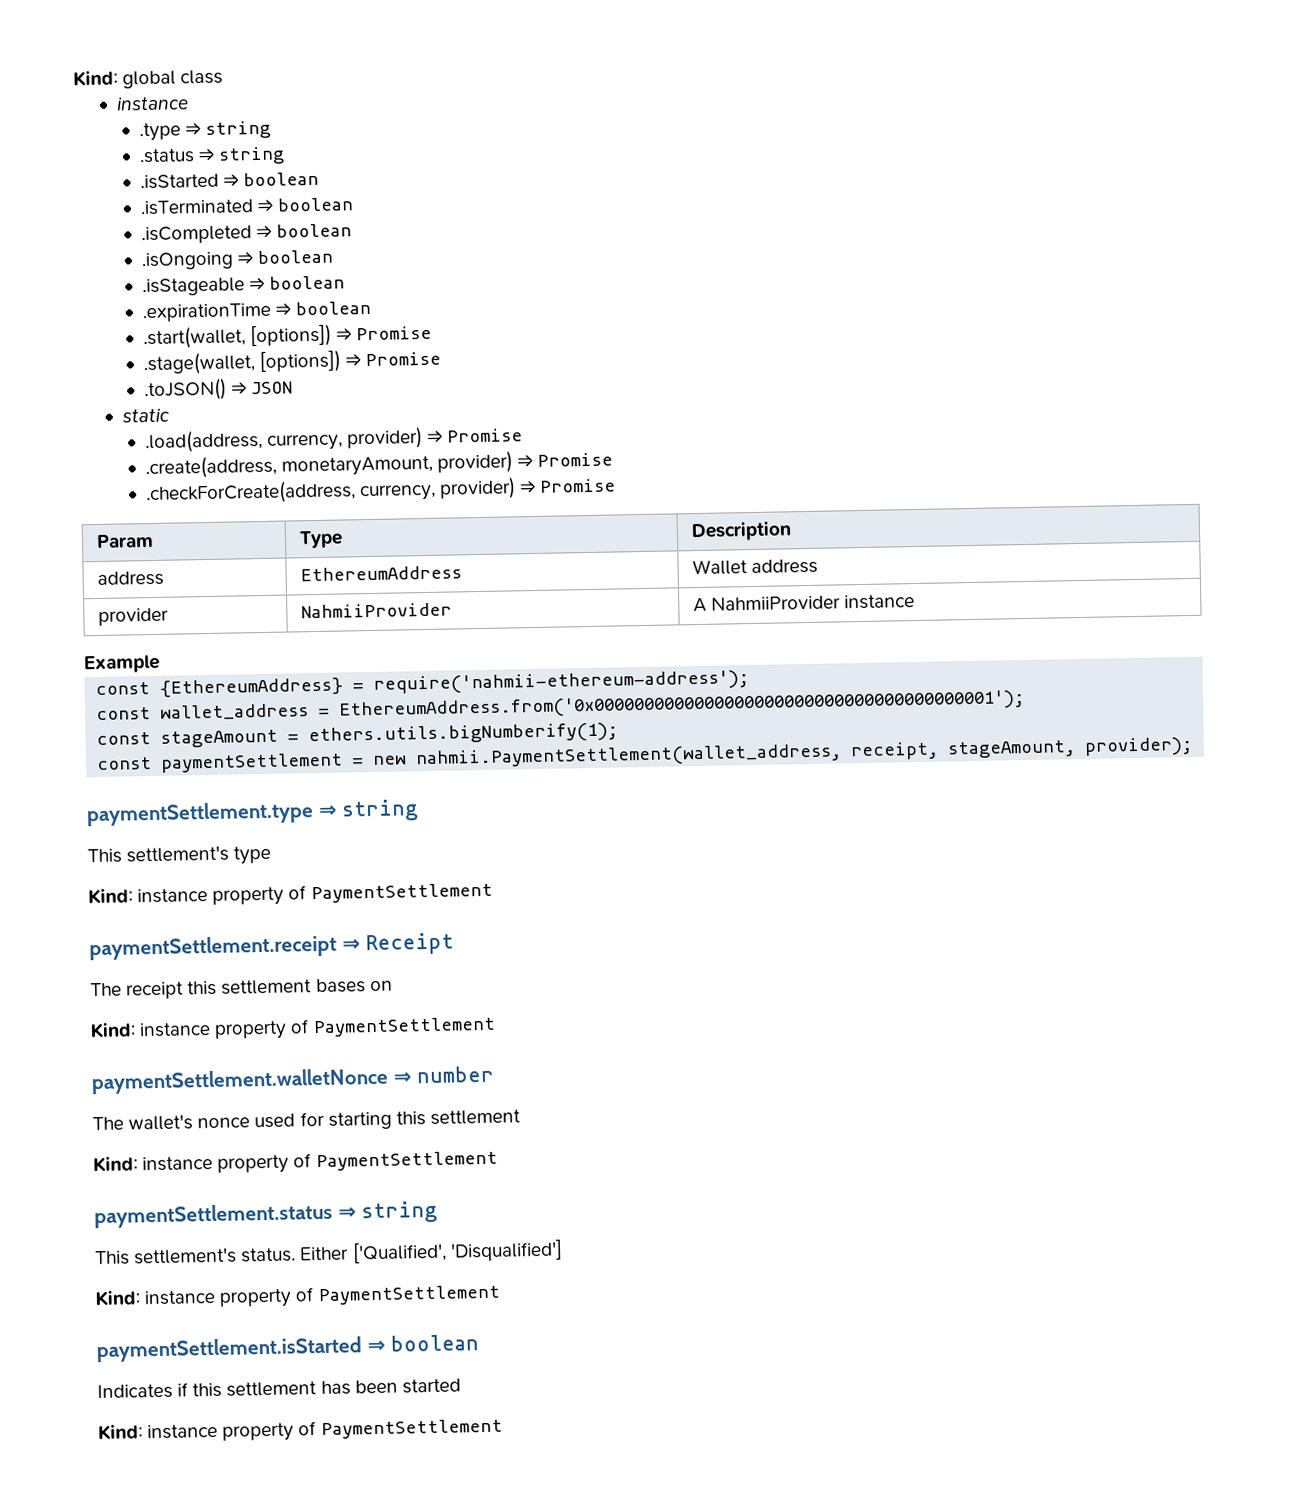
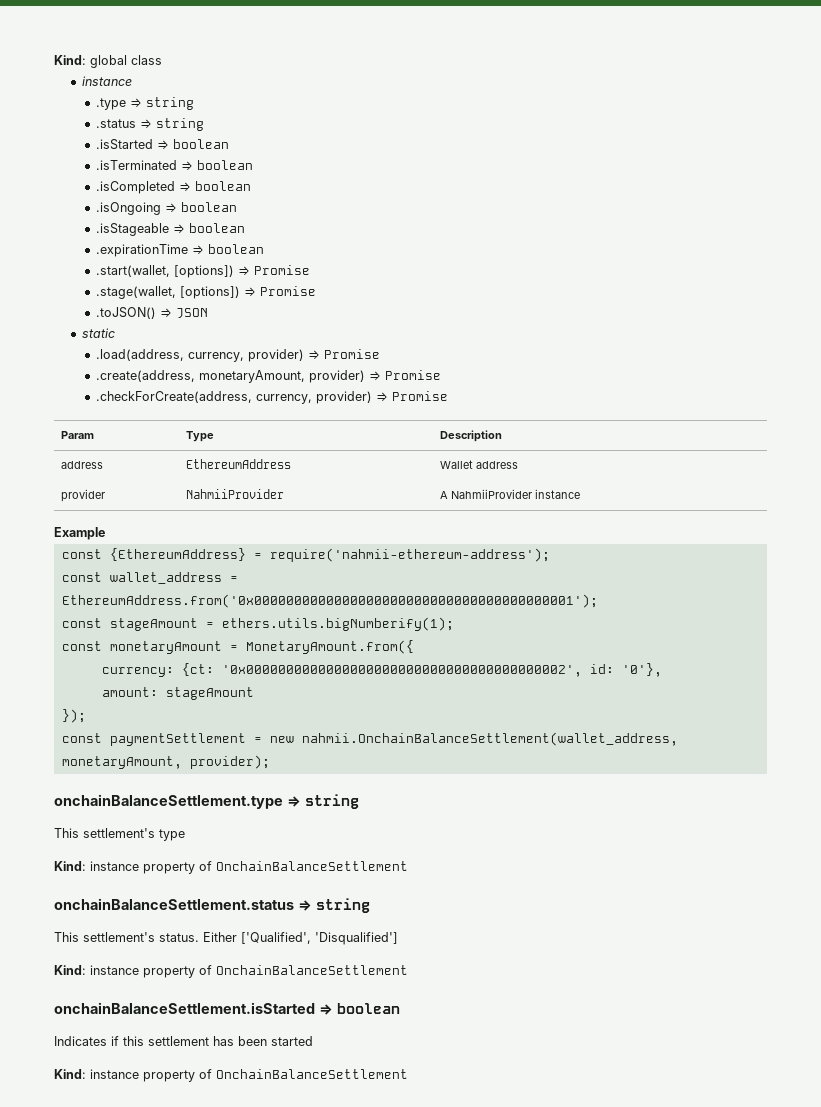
+ const monetaryAmount = MonetaryAmount.from({
+ currency: {ct: '0x0000000000000000000000000000000000000002', id: '0'},
+ amount: stageAmount
+ });
- const paymentSettlement = new nahmii.PaymentSettlement(wallet_address, receipt, stageAmount, provider);
+ const paymentSettlement = new nahmii.OnchainBalanceSettlement(wallet_address, monetaryAmount, provider);
- paymentSettlement.type ⇒ string
+ onchainBalanceSettlement.type ⇒ string
  This settlement's type
- Kind: instance property of PaymentSettlement
- paymentSettlement.receipt ⇒ Receipt
- The receipt this settlement bases on
- Kind: instance property of PaymentSettlement
- paymentSettlement.walletNonce ⇒ number
- The wallet's nonce used for starting this settlement
- Kind: instance property of PaymentSettlement
- paymentSettlement.status ⇒ string
+ Kind: instance property of OnchainBalanceSettlement
+ onchainBalanceSettlement.status ⇒ string
  Either ['Qualified', 'Disqualified']
- Kind: instance property of PaymentSettlement
- paymentSettlement.isStarted ⇒ boolean
+ Kind: instance property of OnchainBalanceSettlement
+ onchainBalanceSettlement.isStarted ⇒ boolean
  Indicates if this settlement has been started
- Kind: instance property of PaymentSettlement
+ Kind: instance property of OnchainBalanceSettlement

